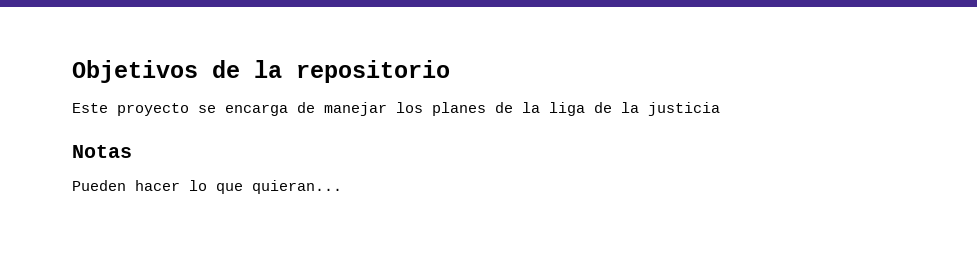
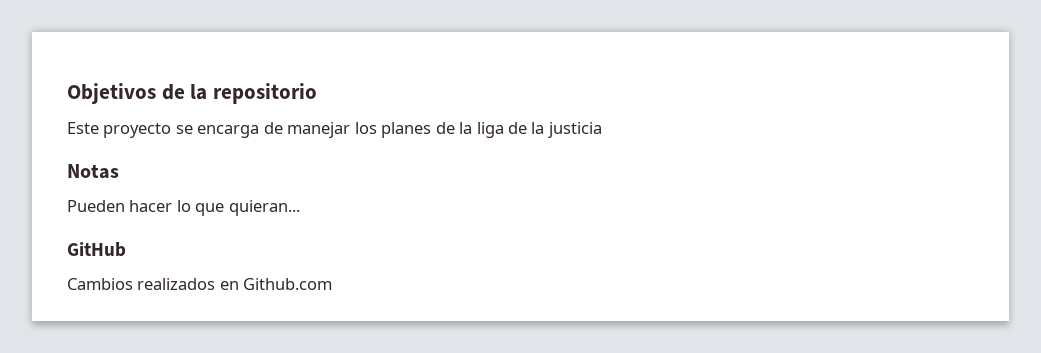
+ GitHub
+ Cambios realizados en Github.com

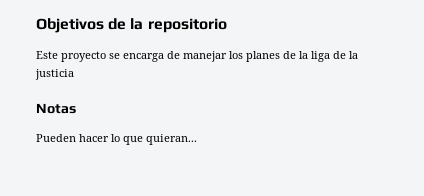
- GitHub
- Cambios realizados en Github.com

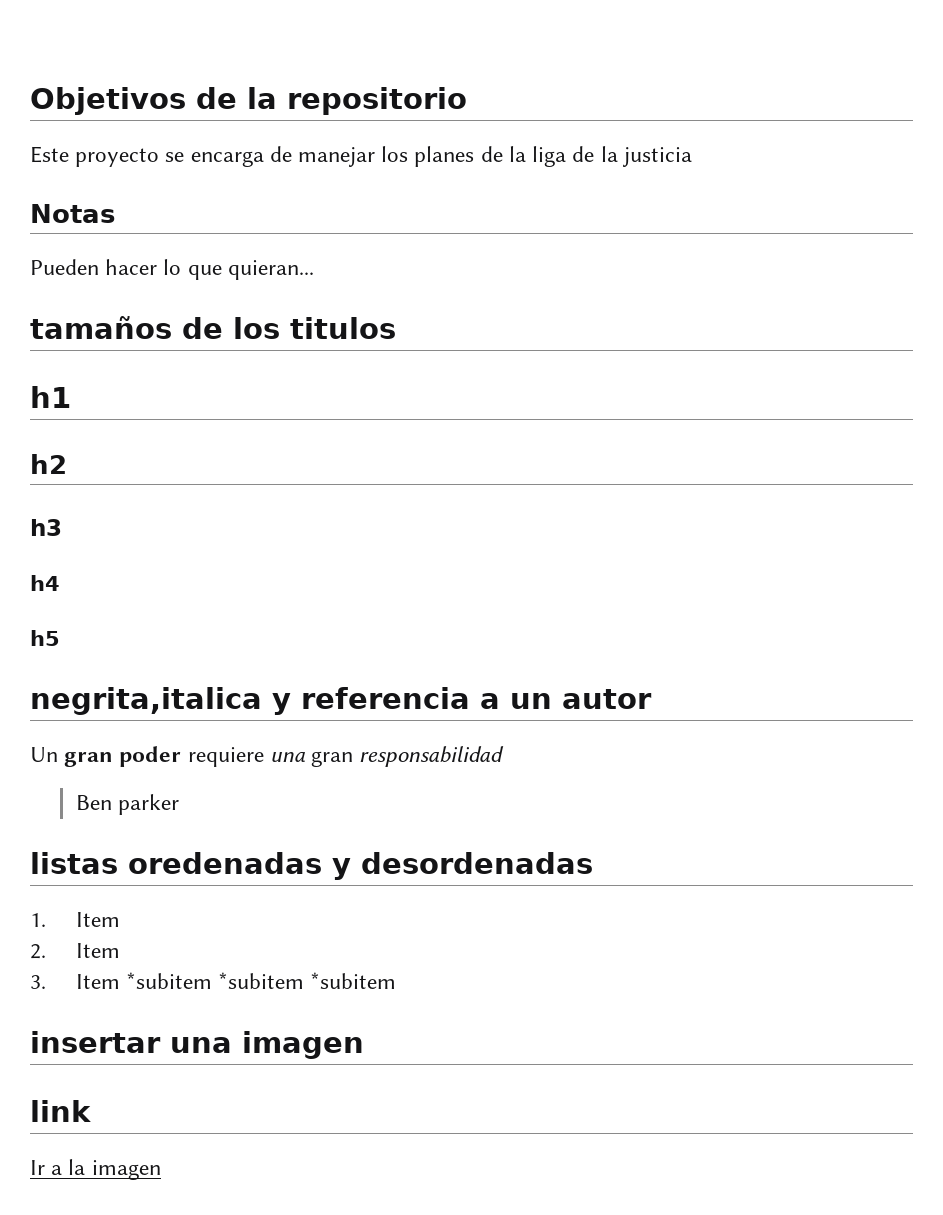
+ tamaños de los titulos
+ h1
+ h2
+ h3
+ h4
+ h5
+ negrita,italica y referencia a un autor
+ Un gran poder requiere una gran responsabilidad
+ Ben parker
+ listas oredenadas y desordenadas
+ 1. Item
+ 2. Item
+ 3. Item *subitem *subitem *subitem
+ insertar una imagen
+ link
+ Ir a la imagen

